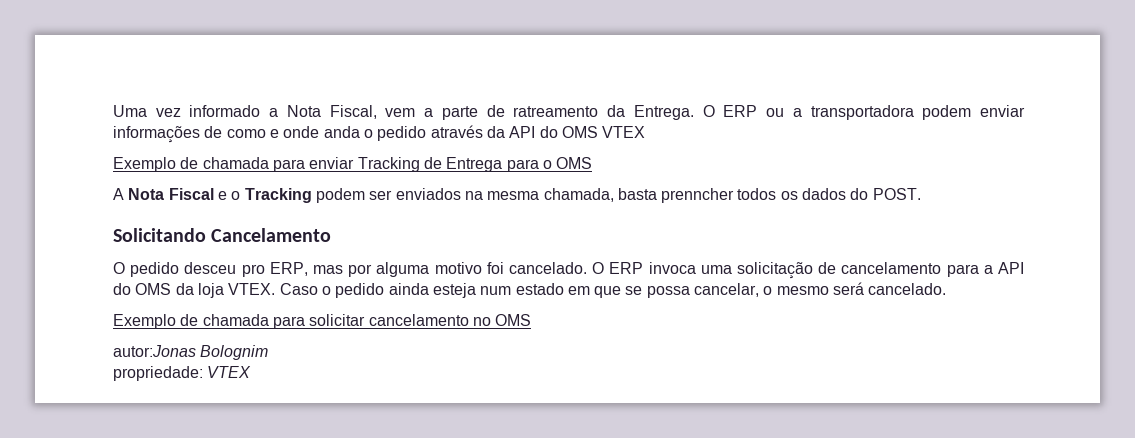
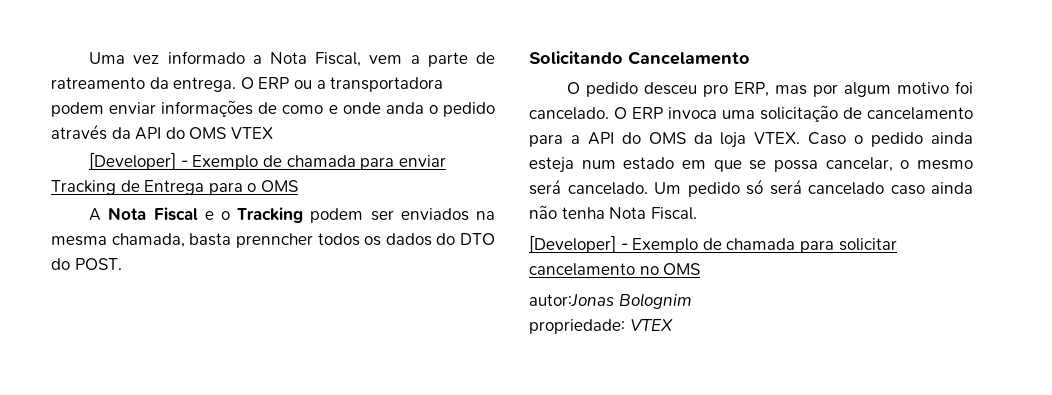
- Uma vez informado a Nota Fiscal, vem a parte de ratreamento da Entrega.
+ Uma vez informado a Nota Fiscal, vem a parte de ratreamento da entrega.
- Exemplo de chamada para enviar Tracking de Entrega para o OMS
+ [Developer] - Exemplo de chamada para enviar Tracking de Entrega para o OMS
- A Nota Fiscal e o Tracking podem ser enviados na mesma chamada, basta prenncher todos os dados do POST.
+ A Nota Fiscal e o Tracking podem ser enviados na mesma chamada, basta prenncher todos os dados do DTO do POST.
- O pedido desceu pro ERP, mas por alguma motivo foi cancelado.
+ O pedido desceu pro ERP, mas por algum motivo foi cancelado.
- Caso o pedido ainda esteja num estado em que se possa cancelar, o mesmo será cancelado.
- Exemplo de chamada para solicitar cancelamento no OMS
+ Caso o pedido ainda esteja num estado em que se possa cancelar, o mesmo será cancelado. Um pedido só será cancelado caso ainda não tenha Nota Fiscal.
+ [Developer] - Exemplo de chamada para solicitar cancelamento no OMS

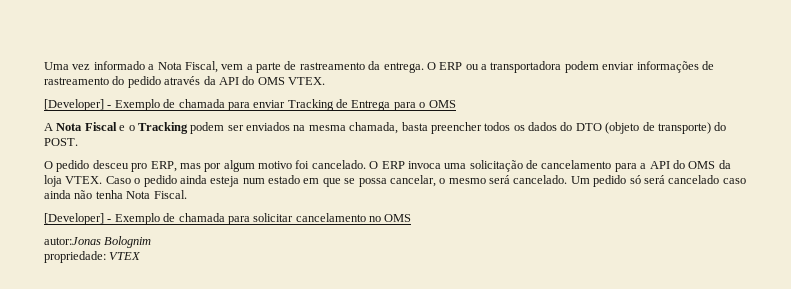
- Uma vez informado a Nota Fiscal, vem a parte de ratreamento da entrega.
+ Uma vez informado a Nota Fiscal, vem a parte de rastreamento da entrega.
- O ERP ou a transportadora podem enviar informações de como e onde anda o pedido através da API do OMS VTEX
+ O ERP ou a transportadora podem enviar informações de rastreamento do pedido através da API do OMS VTEX.
- A Nota Fiscal e o Tracking podem ser enviados na mesma chamada, basta prenncher todos os dados do DTO do POST.
+ A Nota Fiscal e o Tracking podem ser enviados na mesma chamada, basta preencher todos os dados do DTO (objeto de transporte) do POST.
- Solicitando Cancelamento

